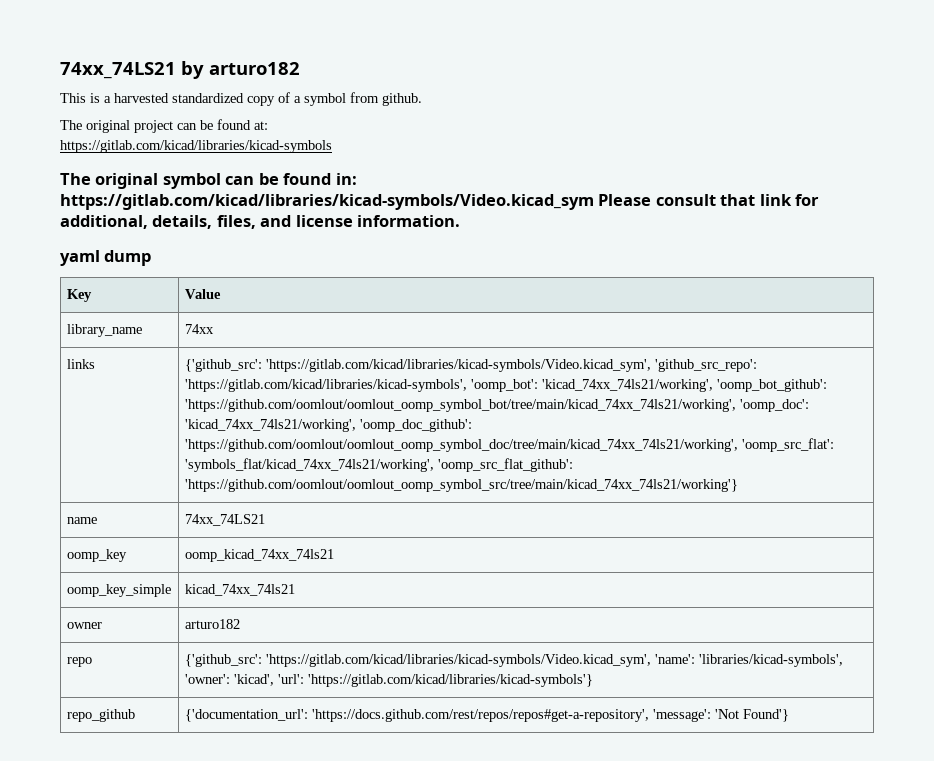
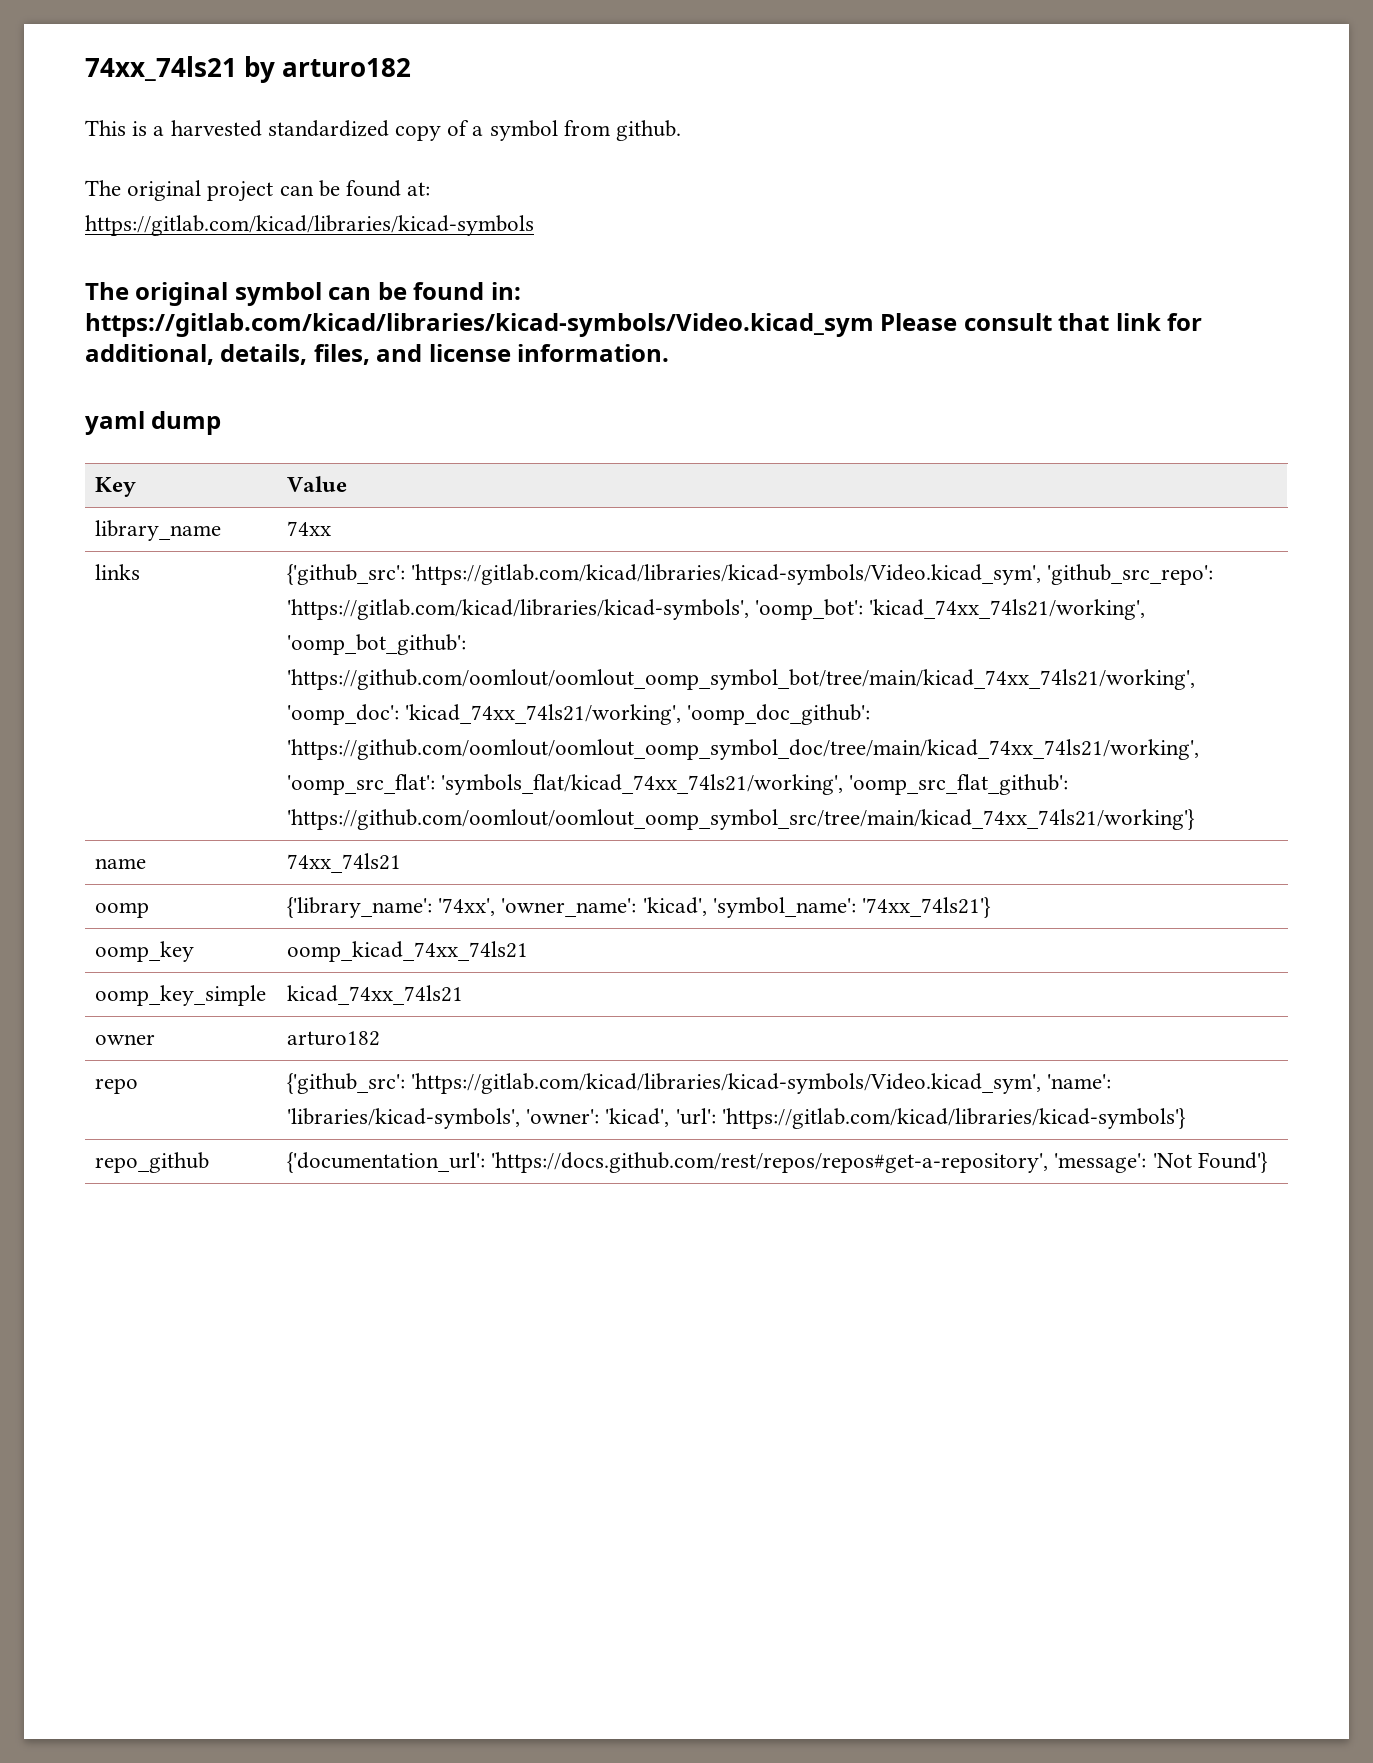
- 74xx_74LS21 by arturo182
+ 74xx_74ls21 by arturo182
- name | 74xx_74LS21
+ name | 74xx_74ls21
+ oomp | {'library_name': '74xx', 'owner_name': 'kicad', 'symbol_name': '74xx_74ls21'}

